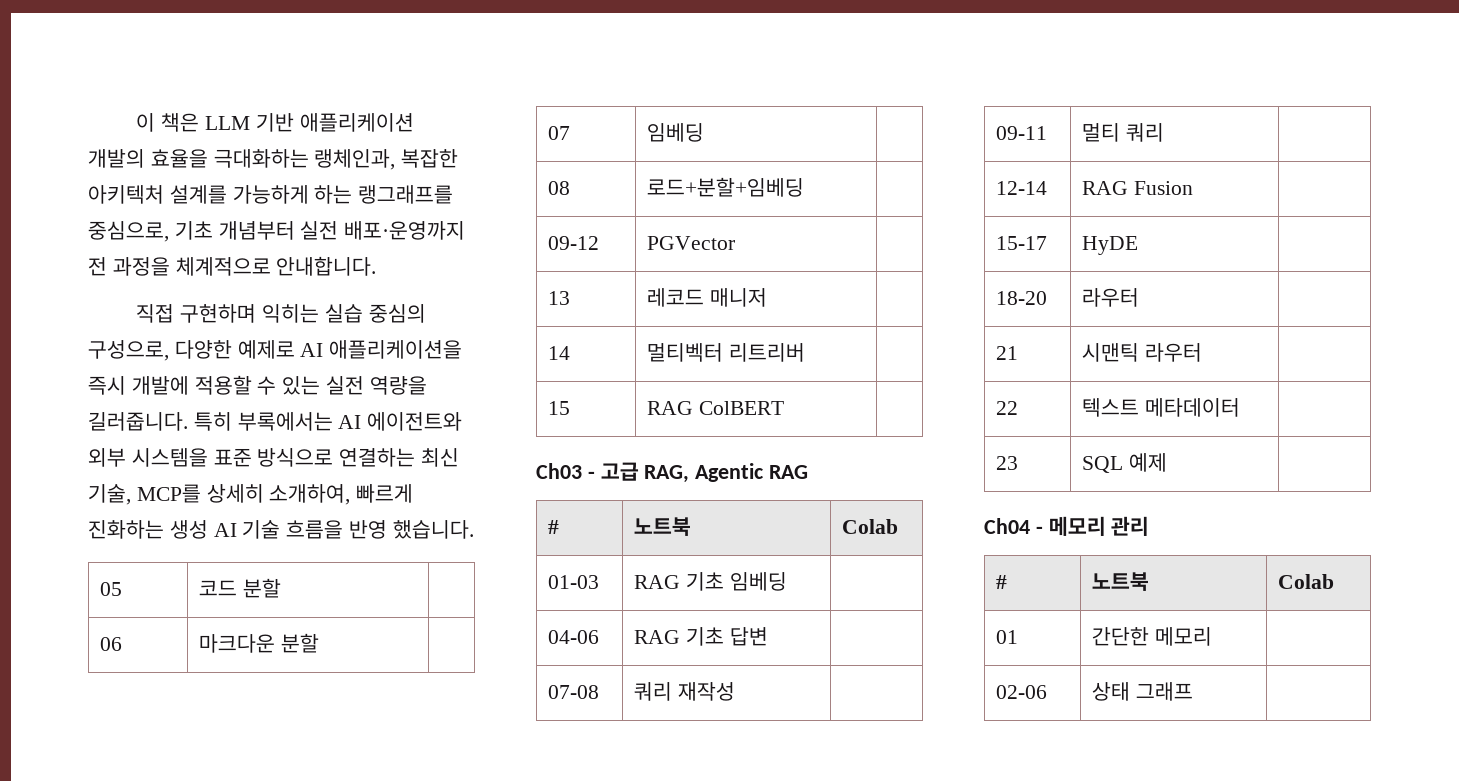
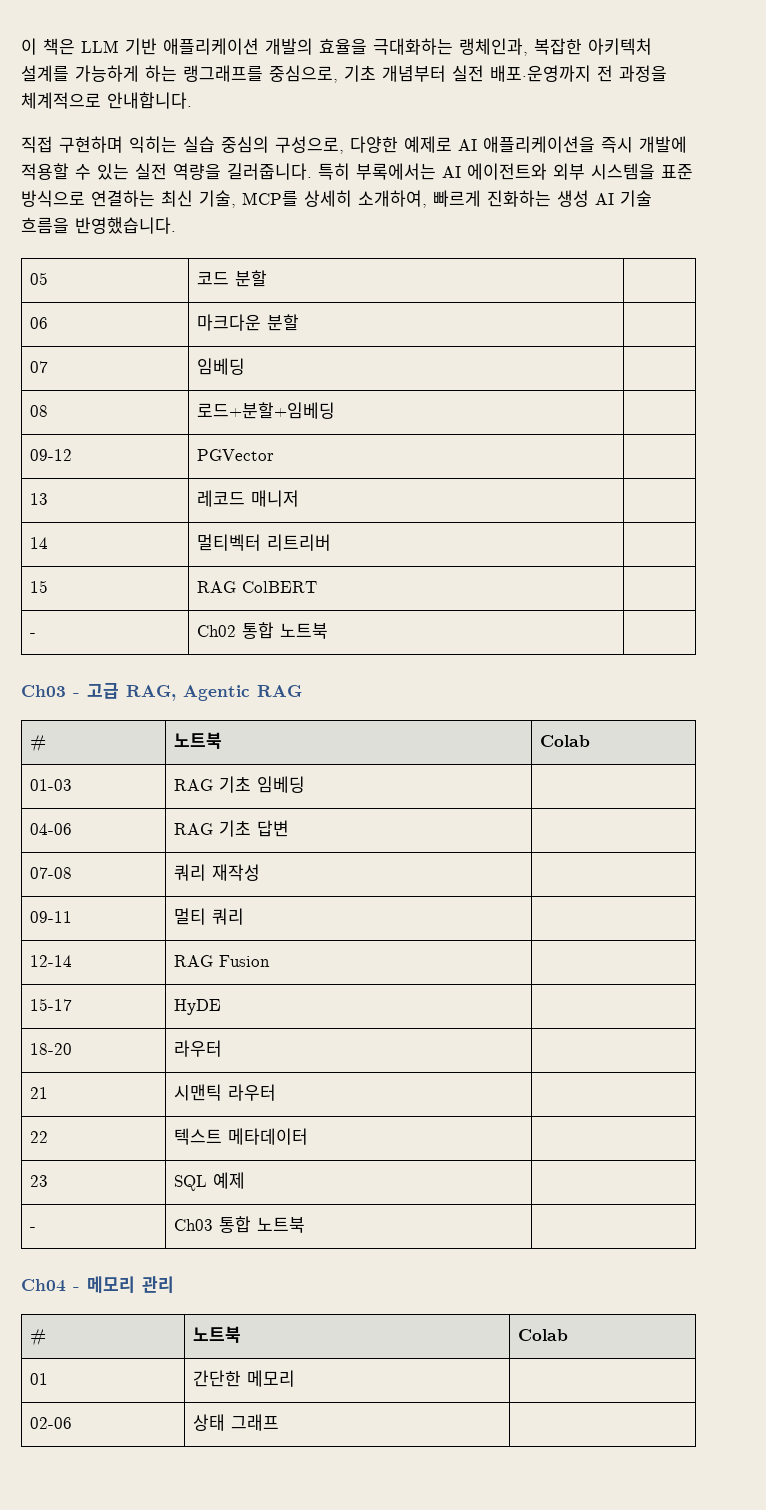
- 특히 부록에서는 AI 에이전트와 외부 시스템을 표준 방식으로 연결하는 최신 기술, MCP를 상세히 소개하여, 빠르게 진화하는 생성 AI 기술 흐름을 반영 했습니다.
+ 특히 부록에서는 AI 에이전트와 외부 시스템을 표준 방식으로 연결하는 최신 기술, MCP를 상세히 소개하여, 빠르게 진화하는 생성 AI 기술 흐름을 반영했습니다.
+ - | Ch02 통합 노트북 |
+ - | Ch03 통합 노트북 |

